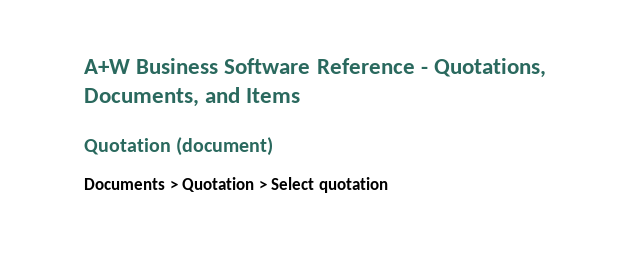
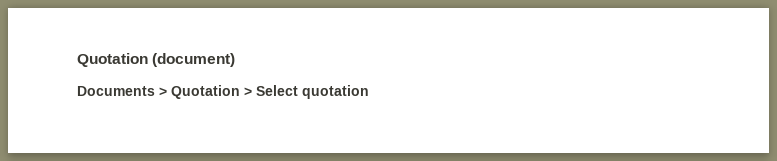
- A+W Business Software Reference - Quotations, Documents, and Items

